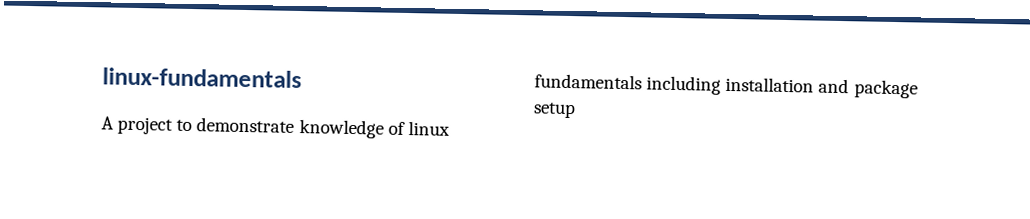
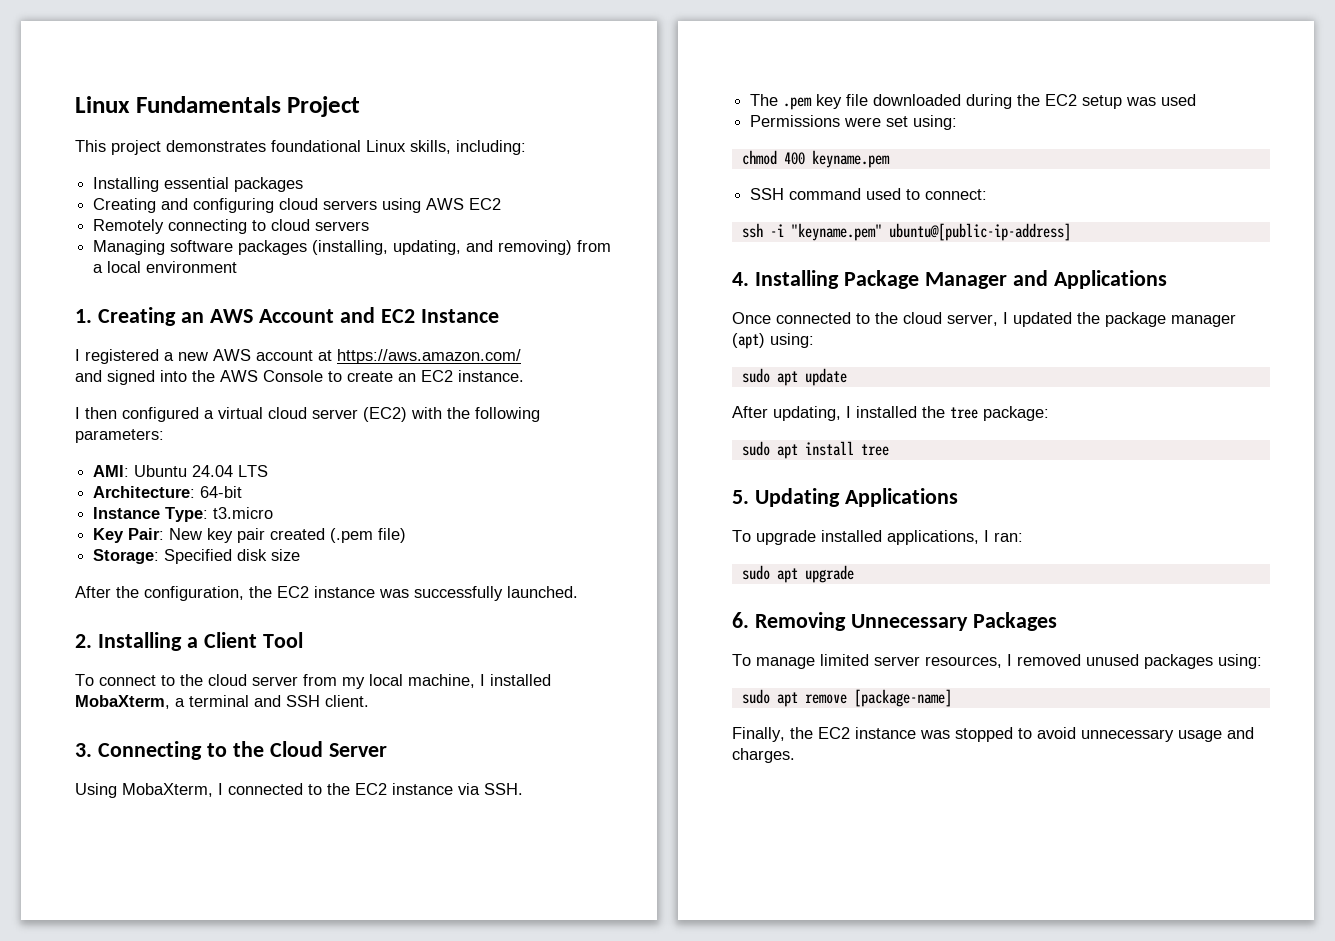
- linux-fundamentals
- A project to demonstrate knowledge of linux fundamentals including installation and package setup
+ Linux Fundamentals Project
+ This project demonstrates foundational Linux skills, including:
+ Installing essential packages
+ Creating and configuring cloud servers using AWS EC2
+ Remotely connecting to cloud servers
+ Managing software packages (installing, updating, and removing) from a local environment
+ 1. Creating an AWS Account and EC2 Instance
+ I registered a new AWS account at https://aws.amazon.com/
+ and signed into the AWS Console to create an EC2 instance.
+ I then configured a virtual cloud server (EC2) with the following parameters:
+ AMI: Ubuntu 24.04 LTS
+ Architecture: 64-bit
+ Instance Type: t3.micro
+ Key Pair: New key pair created (.pem file)
+ Storage: Specified disk size
+ After the configuration, the EC2 instance was successfully launched.
+ 2. Installing a Client Tool
+ To connect to the cloud server from my local machine, I installed MobaXterm, a terminal and SSH client.
+ 3. Connecting to the Cloud Server
+ Using MobaXterm, I connected to the EC2 instance via SSH.
+ The .pem key file downloaded during the EC2 setup was used
+ Permissions were set using:
+ chmod 400 keyname.pem
+ SSH command used to connect:
+ ssh -i "keyname.pem" ubuntu@[public-ip-address]
+ 4. Installing Package Manager and Applications
+ Once connected to the cloud server, I updated the package manager (apt) using:
+ sudo apt update
+ After updating, I installed the tree package:
+ sudo apt install tree
+ 5. Updating Applications
+ To upgrade installed applications, I ran:
+ sudo apt upgrade
+ 6. Removing Unnecessary Packages
+ To manage limited server resources, I removed unused packages using:
+ sudo apt remove [package-name]
+ Finally, the EC2 instance was stopped to avoid unnecessary usage and charges.

